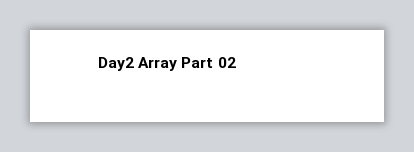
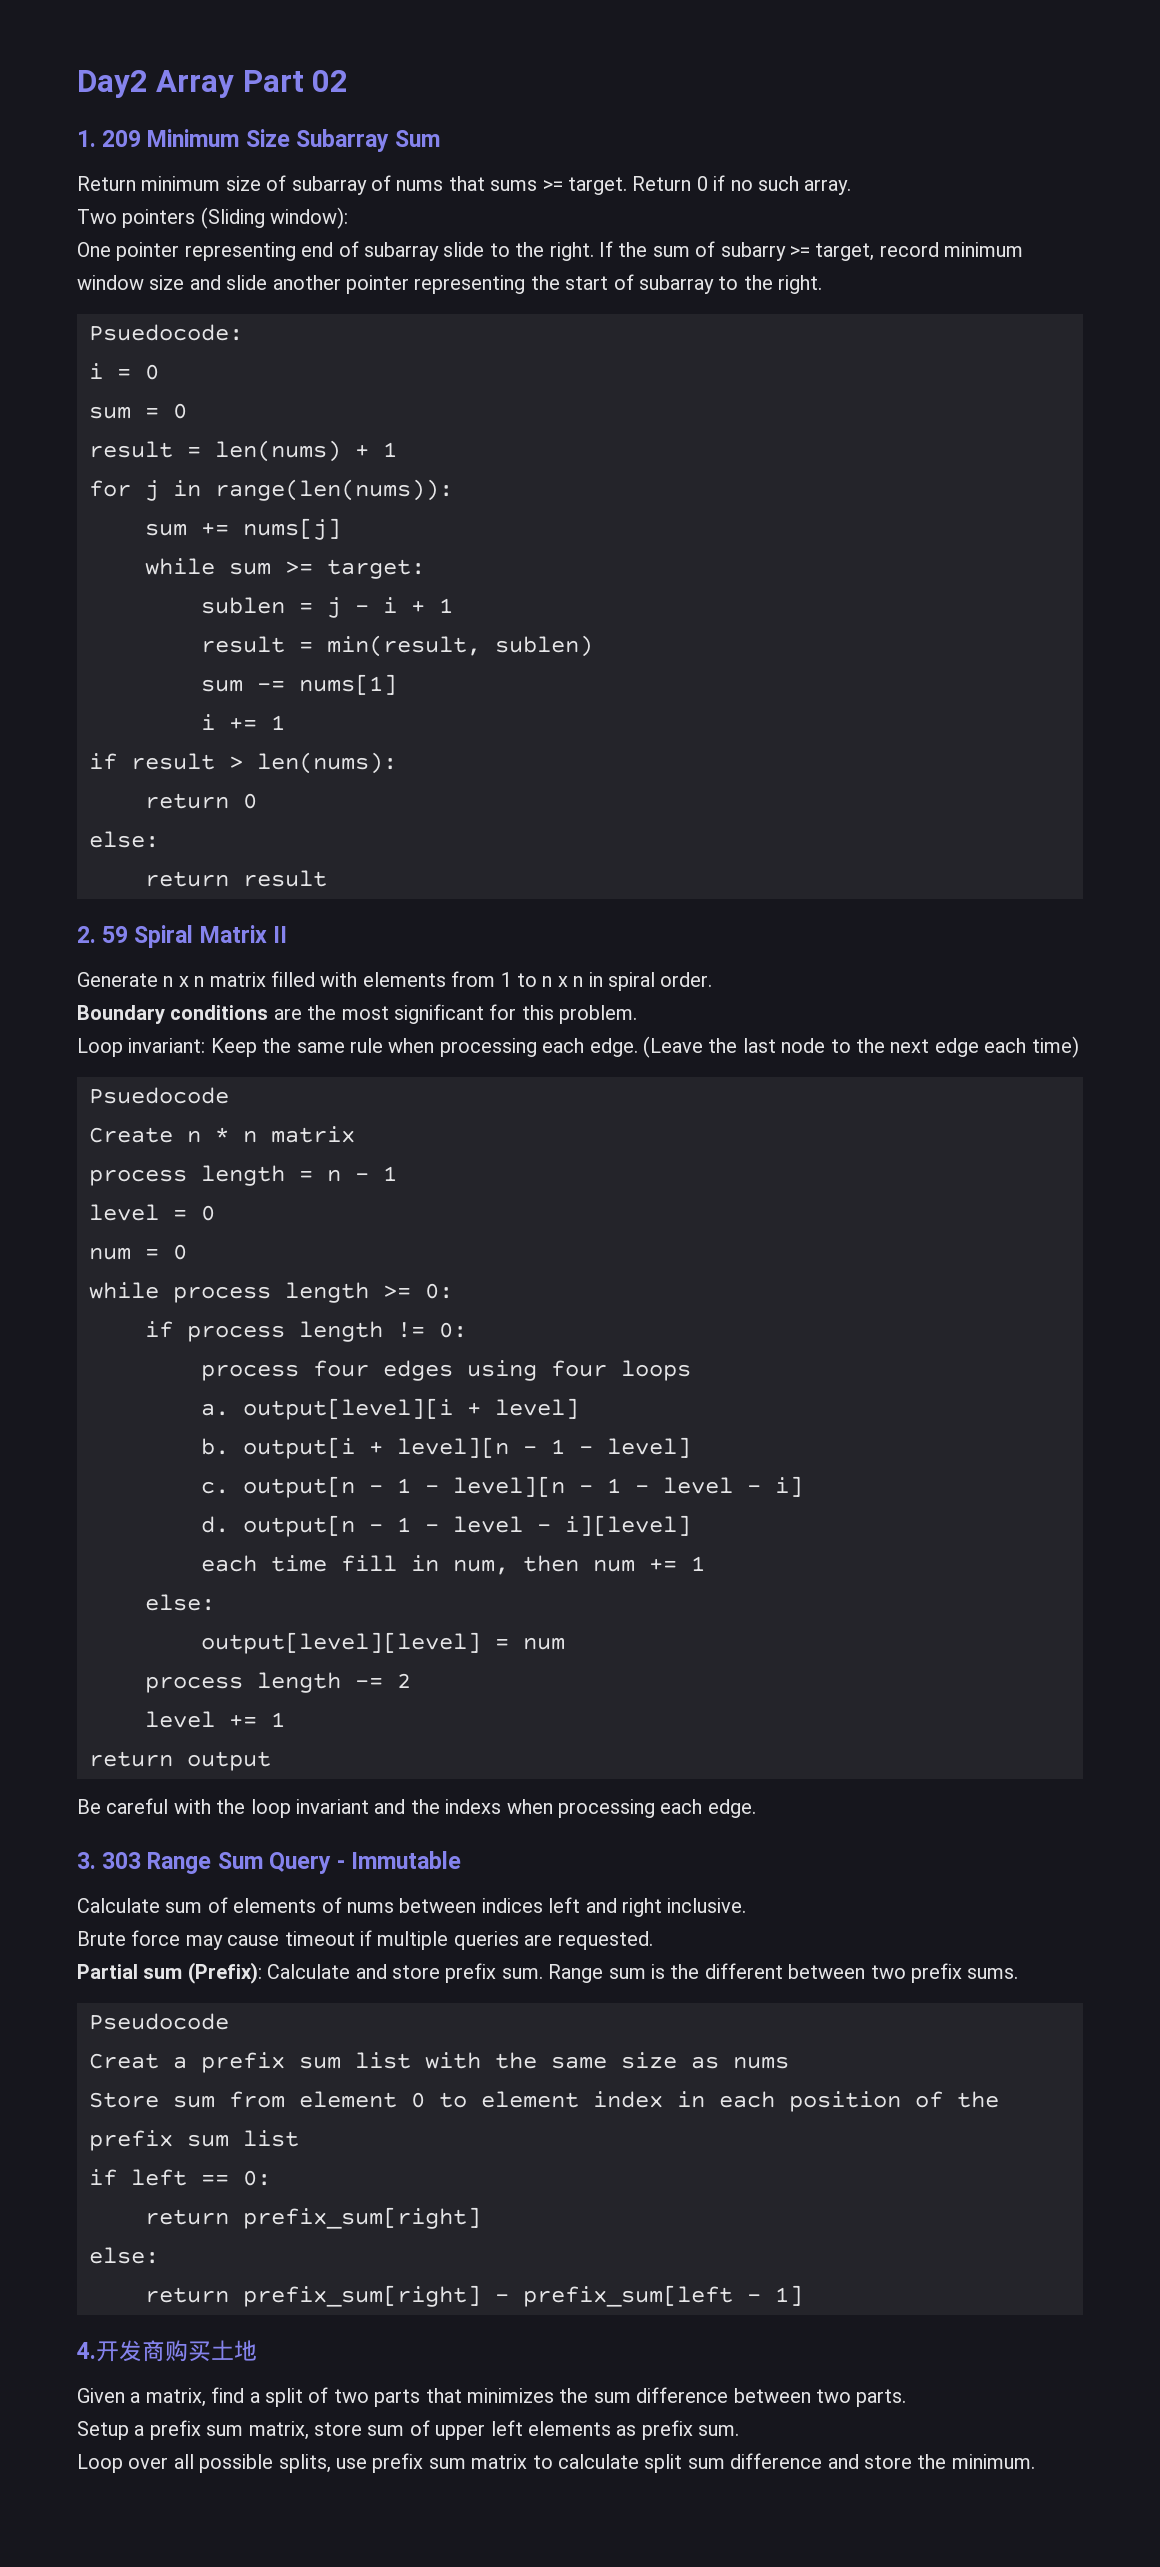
+ 1. 209 Minimum Size Subarray Sum
+ Return minimum size of subarray of nums that sums >= target. Return 0 if no such array.
+ Two pointers (Sliding window):
+ One pointer representing end of subarray slide to the right. If the sum of subarry >= target, record minimum window size and slide another pointer representing the start of subarray to the right.
+ Psuedocode:
+ i = 0
+ sum = 0
+ result = len(nums) + 1
+ for j in range(len(nums)):
+ sum += nums[j]
+ while sum >= target:
+ sublen = j - i + 1
+ result = min(result, sublen)
+ sum -= nums[1]
+ i += 1
+ if result > len(nums):
+ return 0
+ else:
+ return result
+ 2. 59 Spiral Matrix II
+ Generate n x n matrix filled with elements from 1 to n x n in spiral order.
+ Boundary conditions are the most significant for this problem.
+ Loop invariant: Keep the same rule when processing each edge. (Leave the last node to the next edge each time)
+ Psuedocode
+ Create n * n matrix
+ process length = n - 1
+ level = 0
+ num = 0
+ while process length >= 0:
+ if process length != 0:
+ process four edges using four loops
+ a. output[level][i + level]
+ b. output[i + level][n - 1 - level]
+ c. output[n - 1 - level][n - 1 - level - i]
+ d. output[n - 1 - level - i][level]
+ each time fill in num, then num += 1
+ else:
+ output[level][level] = num
+ process length -= 2
+ level += 1
+ return output
+ Be careful with the loop invariant and the indexs when processing each edge.
+ 3. 303 Range Sum Query - Immutable
+ Calculate sum of elements of nums between indices left and right inclusive.
+ Brute force may cause timeout if multiple queries are requested.
+ Partial sum (Prefix): Calculate and store prefix sum. Range sum is the different between two prefix sums.
+ Pseudocode
+ Creat a prefix sum list with the same size as nums
+ Store sum from element 0 to element index in each position of the prefix sum list
+ if left == 0:
+ return prefix_sum[right]
+ else:
+ return prefix_sum[right] - prefix_sum[left - 1]
+ 4.开发商购买土地
+ Given a matrix, find a split of two parts that minimizes the sum difference between two parts.
+ Setup a prefix sum matrix, store sum of upper left elements as prefix sum.
+ Loop over all possible splits, use prefix sum matrix to calculate split sum difference and store the minimum.

